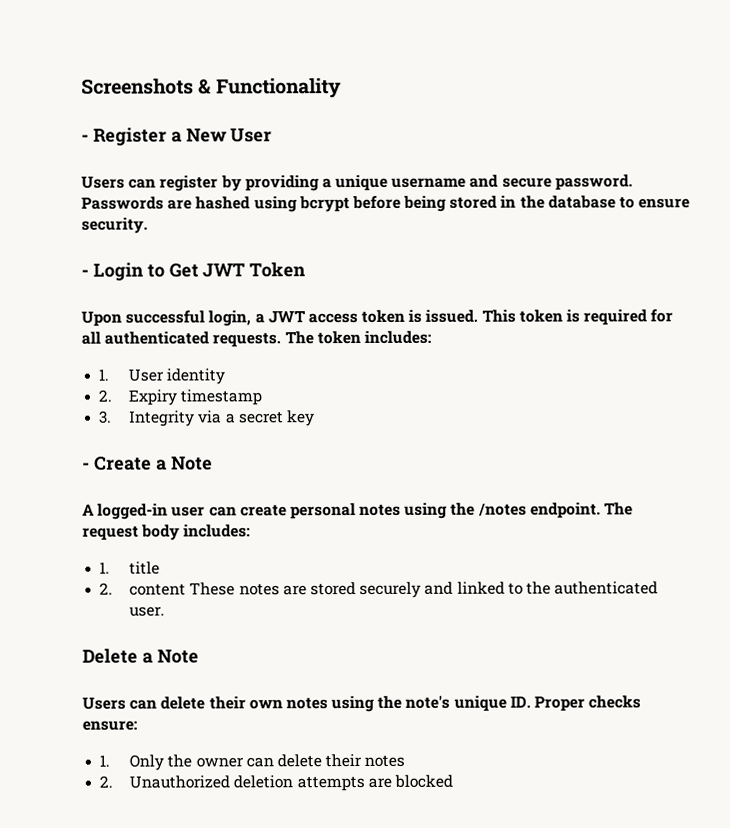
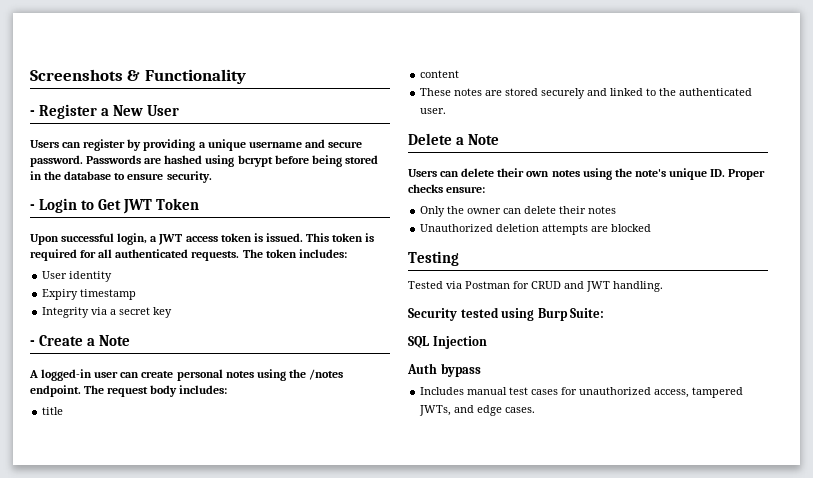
- 1. User identity
+ User identity
- 2. Expiry timestamp
+ Expiry timestamp
- 3. Integrity via a secret key
+ Integrity via a secret key
- 1. title
+ title
- 2. content These notes are stored securely and linked to the authenticated user.
+ content
+ These notes are stored securely and linked to the authenticated user.
- 1. Only the owner can delete their notes
+ Only the owner can delete their notes
- 2. Unauthorized deletion attempts are blocked
+ Unauthorized deletion attempts are blocked
+ Testing
+ Tested via Postman for CRUD and JWT handling.
+ Security tested using Burp Suite:
+ SQL Injection
+ Auth bypass
+ Includes manual test cases for unauthorized access, tampered JWTs, and edge cases.

